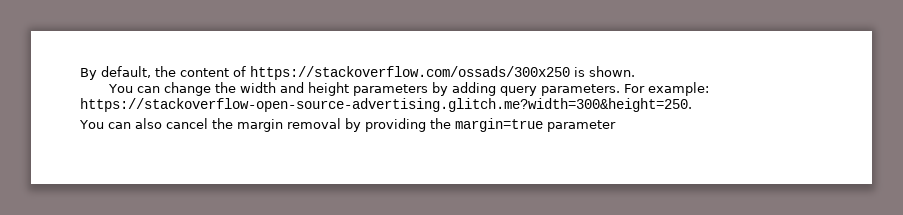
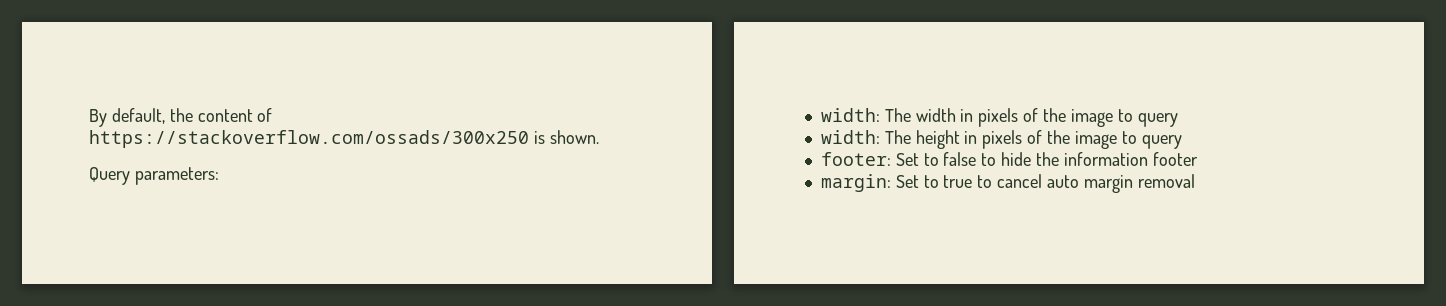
- You can change the width and height parameters by adding query parameters. For example: https://stackoverflow-open-source-advertising.glitch.me?width=300&height=250.
- You can also cancel the margin removal by providing the margin=true parameter
+ Query parameters:
+ width: The width in pixels of the image to query
+ width: The height in pixels of the image to query
+ footer: Set to false to hide the information footer
+ margin: Set to true to cancel auto margin removal

